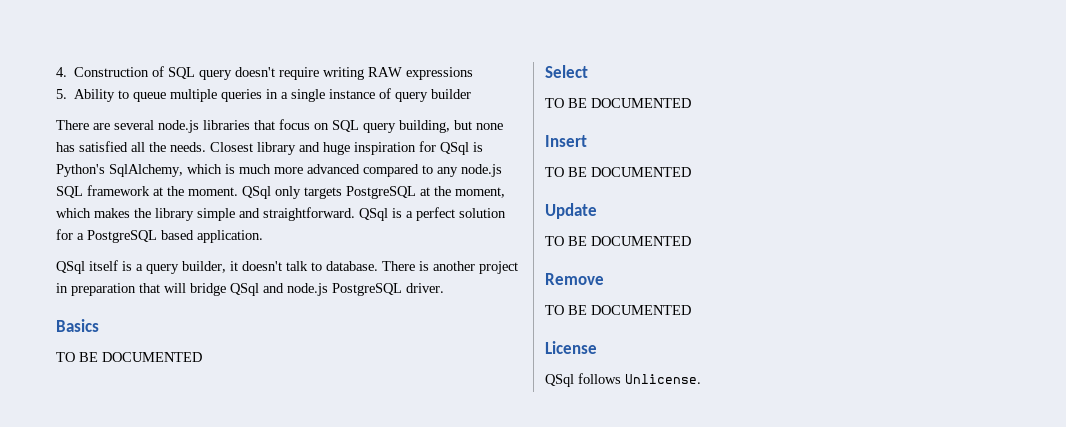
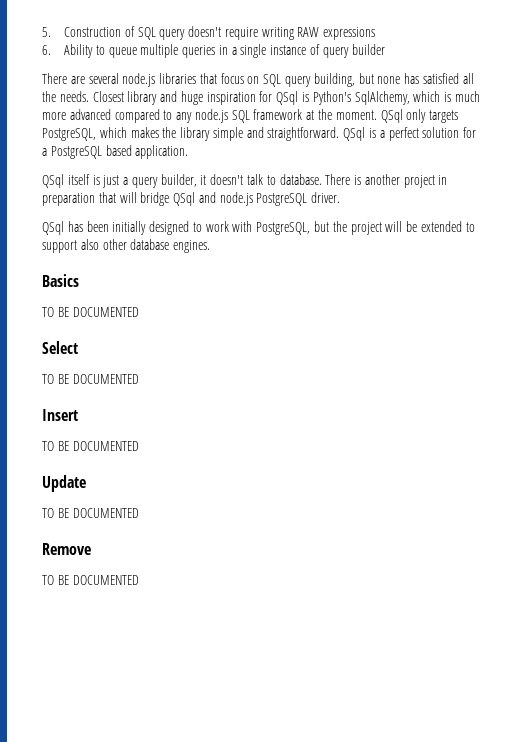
- 4. Construction of SQL query doesn't require writing RAW expressions
+ 5. Construction of SQL query doesn't require writing RAW expressions
- 5. Ability to queue multiple queries in a single instance of query builder
+ 6. Ability to queue multiple queries in a single instance of query builder
- QSql only targets PostgreSQL at the moment, which makes the library simple and straightforward.
+ QSql only targets PostgreSQL, which makes the library simple and straightforward.
- QSql itself is a query builder, it doesn't talk to database.
+ QSql itself is just a query builder, it doesn't talk to database.
+ QSql has been initially designed to work with PostgreSQL, but the project will be extended to support also other database engines.
- License
- QSql follows Unlicense.

